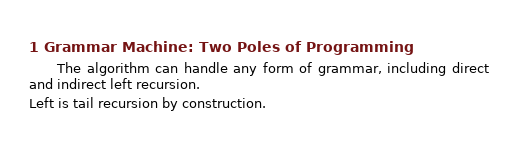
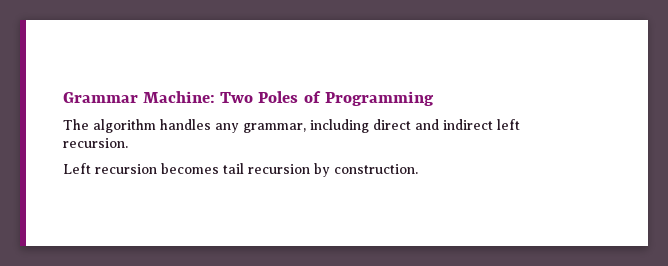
- 1 Grammar Machine: Two Poles of Programming
+ Grammar Machine: Two Poles of Programming
- The algorithm can handle any form of grammar, including direct and indirect left recursion.
+ The algorithm handles any grammar, including direct and indirect left recursion.
- Left is tail recursion by construction.
+ Left recursion becomes tail recursion by construction.

